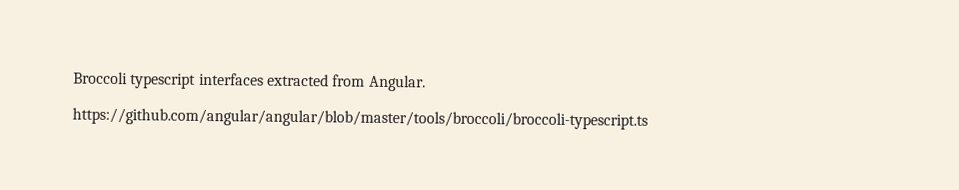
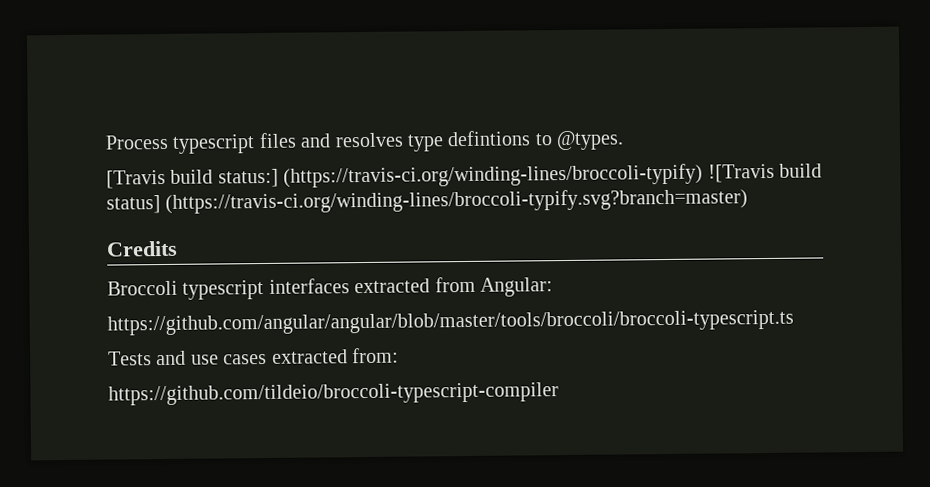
+ Process typescript files and resolves type defintions to @types.
+ [Travis build status:] (https://travis-ci.org/winding-lines/broccoli-typify) ![Travis build status] (https://travis-ci.org/winding-lines/broccoli-typify.svg?branch=master)
+ Credits
- Broccoli typescript interfaces extracted from Angular.
+ Broccoli typescript interfaces extracted from Angular:
+ Tests and use cases extracted from:
+ https://github.com/tildeio/broccoli-typescript-compiler

